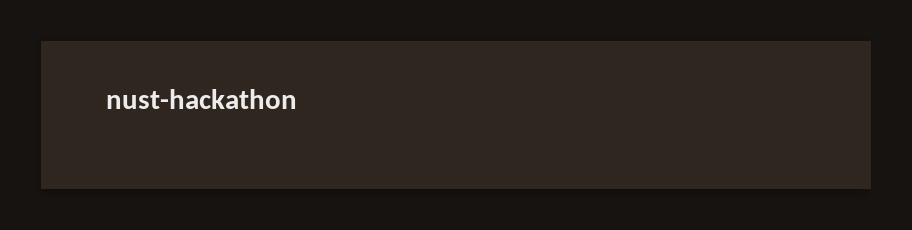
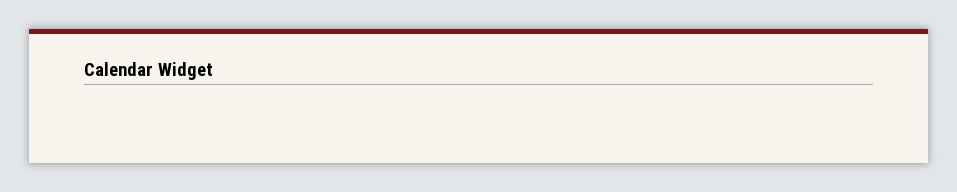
- nust-hackathon
+ Calendar Widget

